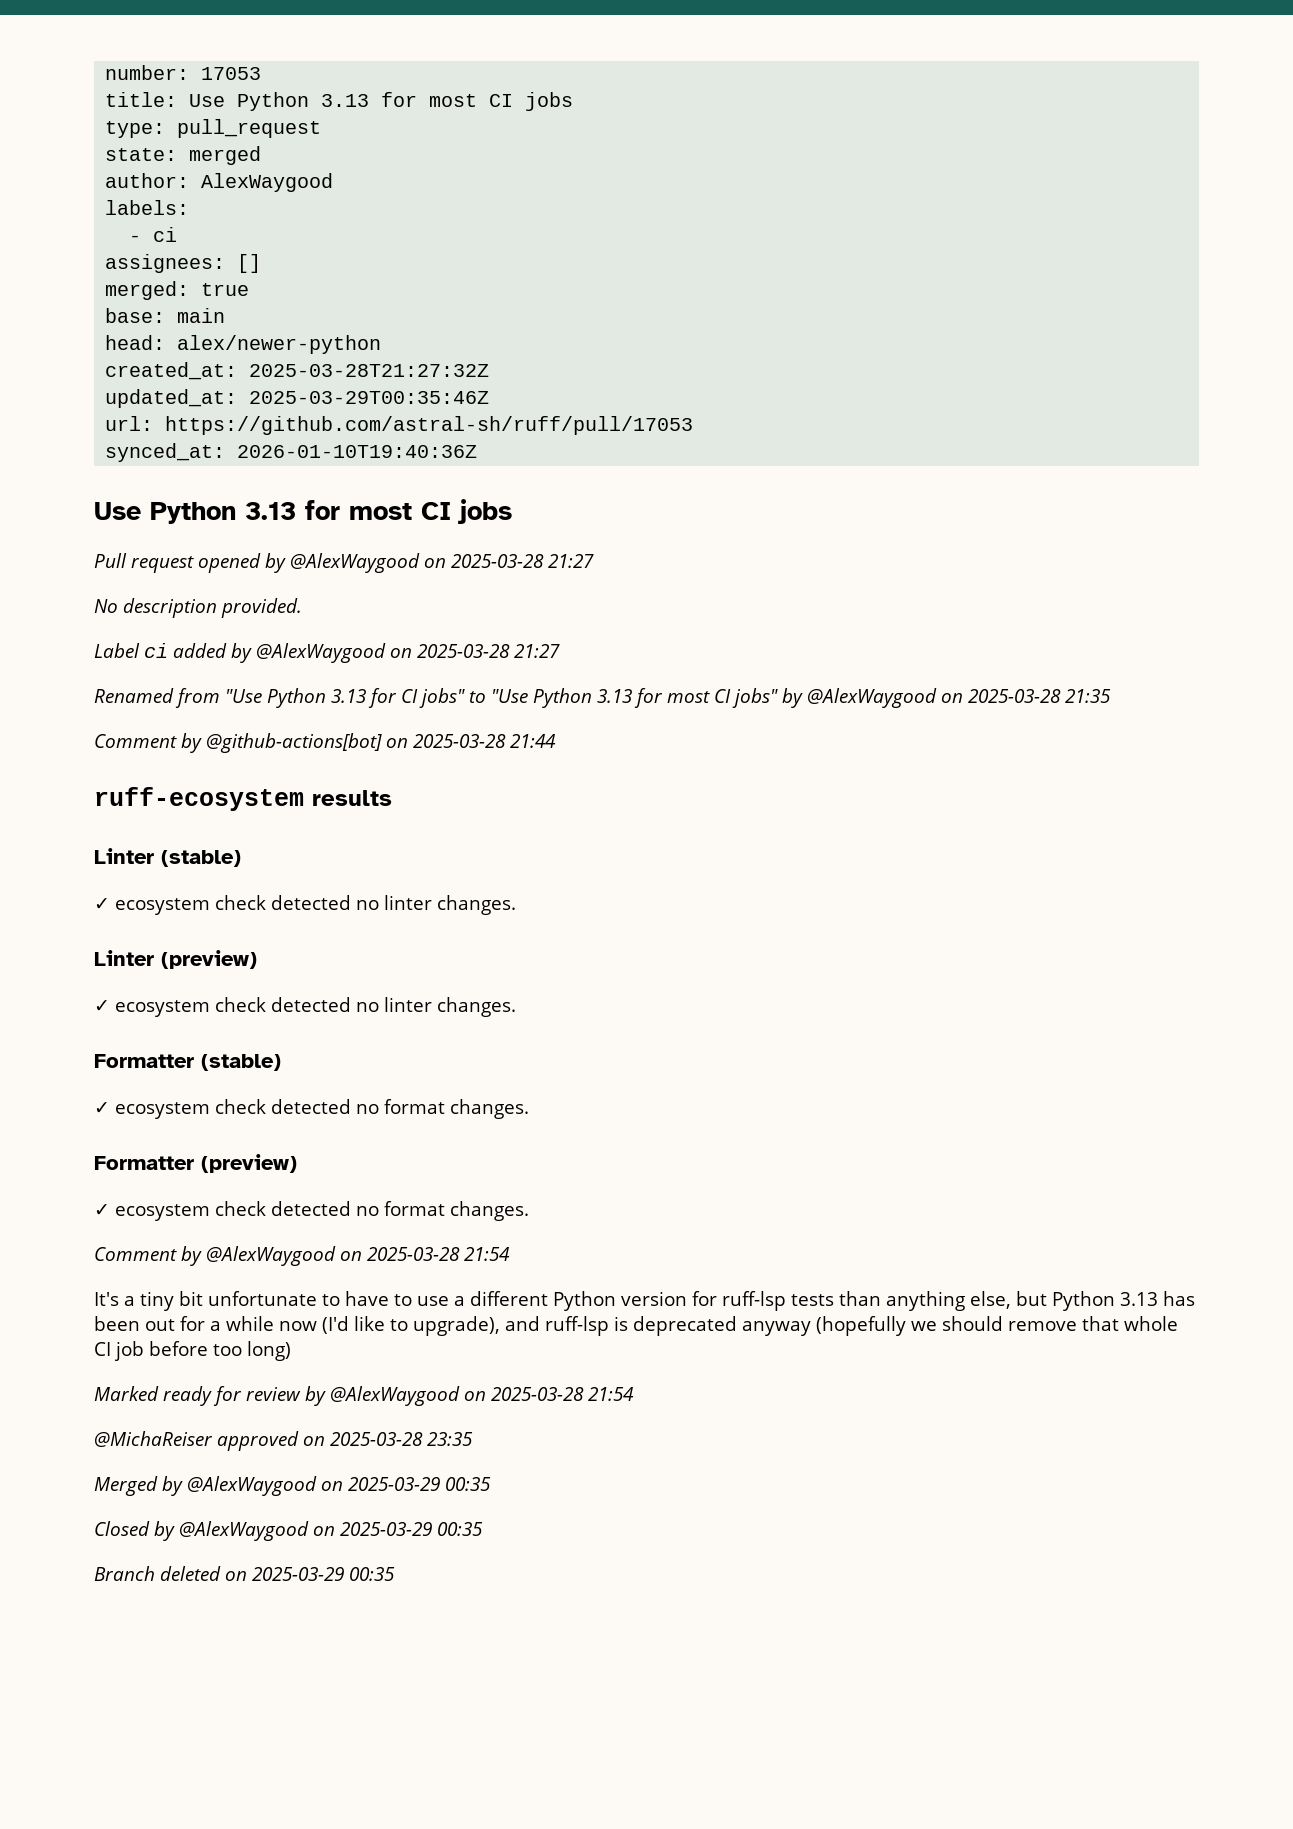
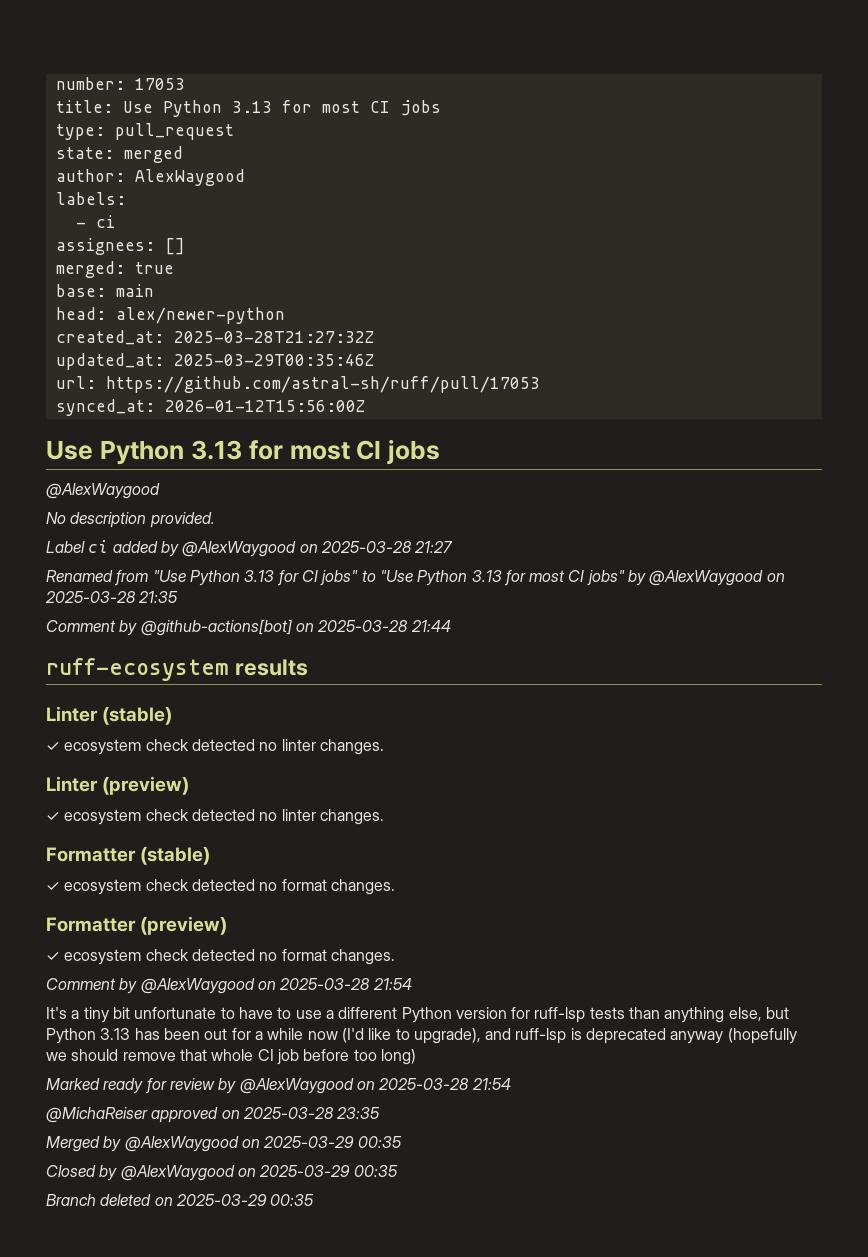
- synced_at: 2026-01-10T19:40:36Z
+ synced_at: 2026-01-12T15:56:00Z
  Use Python 3.13 for most CI jobs
- Pull request opened by @AlexWaygood on 2025-03-28 21:27
+ @AlexWaygood

